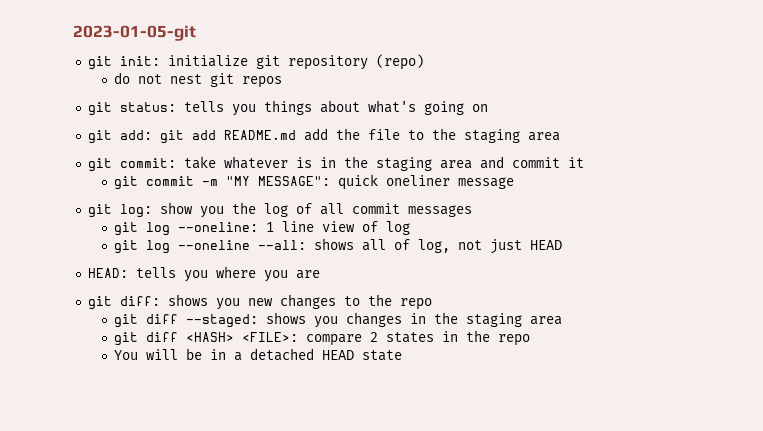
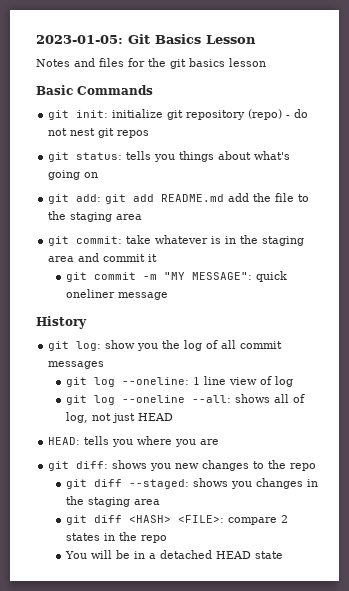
- 2023-01-05-git
+ 2023-01-05: Git Basics Lesson
+ Notes and files for the git basics lesson
+ Basic Commands
- git init: initialize git repository (repo)
- do not nest git repos
+ git init: initialize git repository (repo) - do not nest git repos
+ History

